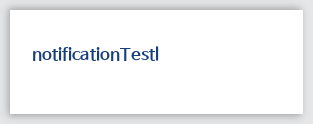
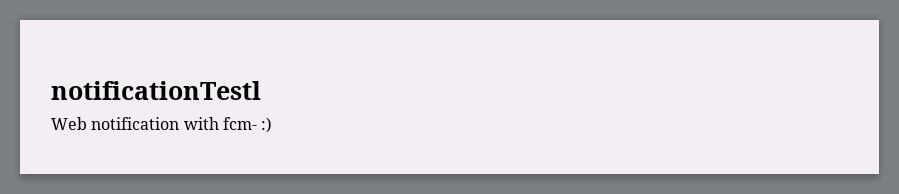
+ Web notification with fcm- :)

